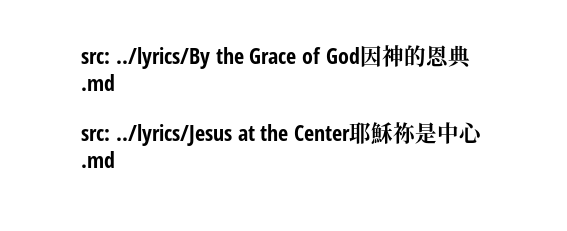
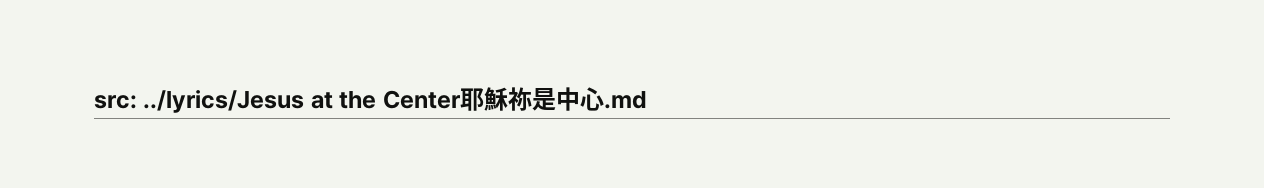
- src: ../lyrics/By the Grace of God因神的恩典.md

